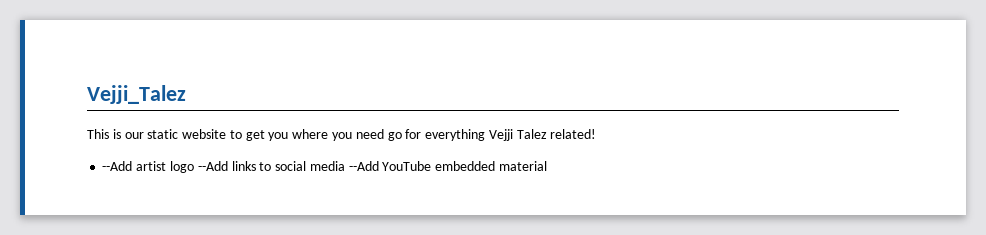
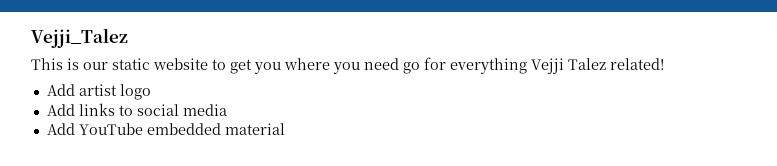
- --Add artist logo --Add links to social media --Add YouTube embedded material
+ Add artist logo
+ Add links to social media
+ Add YouTube embedded material

